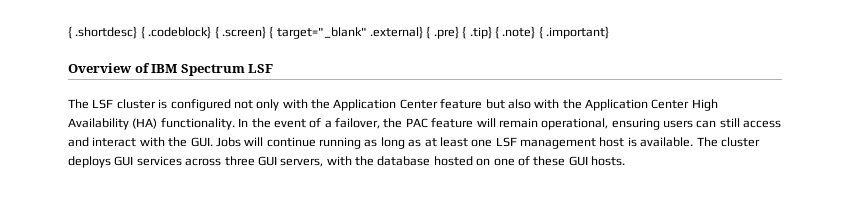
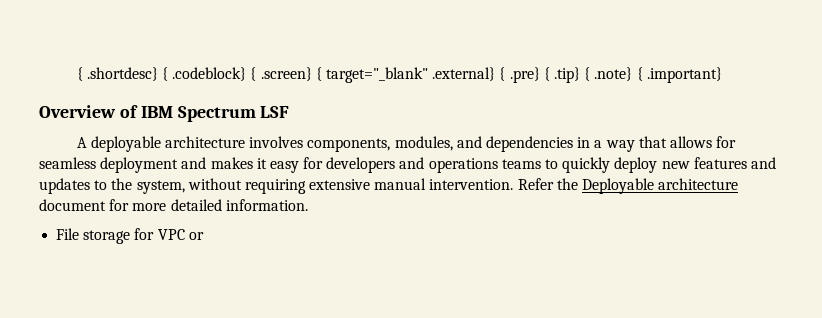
- The LSF cluster is configured not only with the Application Center feature but also with the Application Center High Availability (HA) functionality. In the event of a failover, the PAC feature will remain operational, ensuring users can still access and interact with the GUI. Jobs will continue running as long as at least one LSF management host is available. The cluster deploys GUI services across three GUI servers, with the database hosted on one of these GUI hosts.
+ A deployable architecture involves components, modules, and dependencies in a way that allows for seamless deployment and makes it easy for developers and operations teams to quickly deploy new features and updates to the system, without requiring extensive manual intervention. Refer the Deployable architecture document for more detailed information.
+ File storage for VPC or

